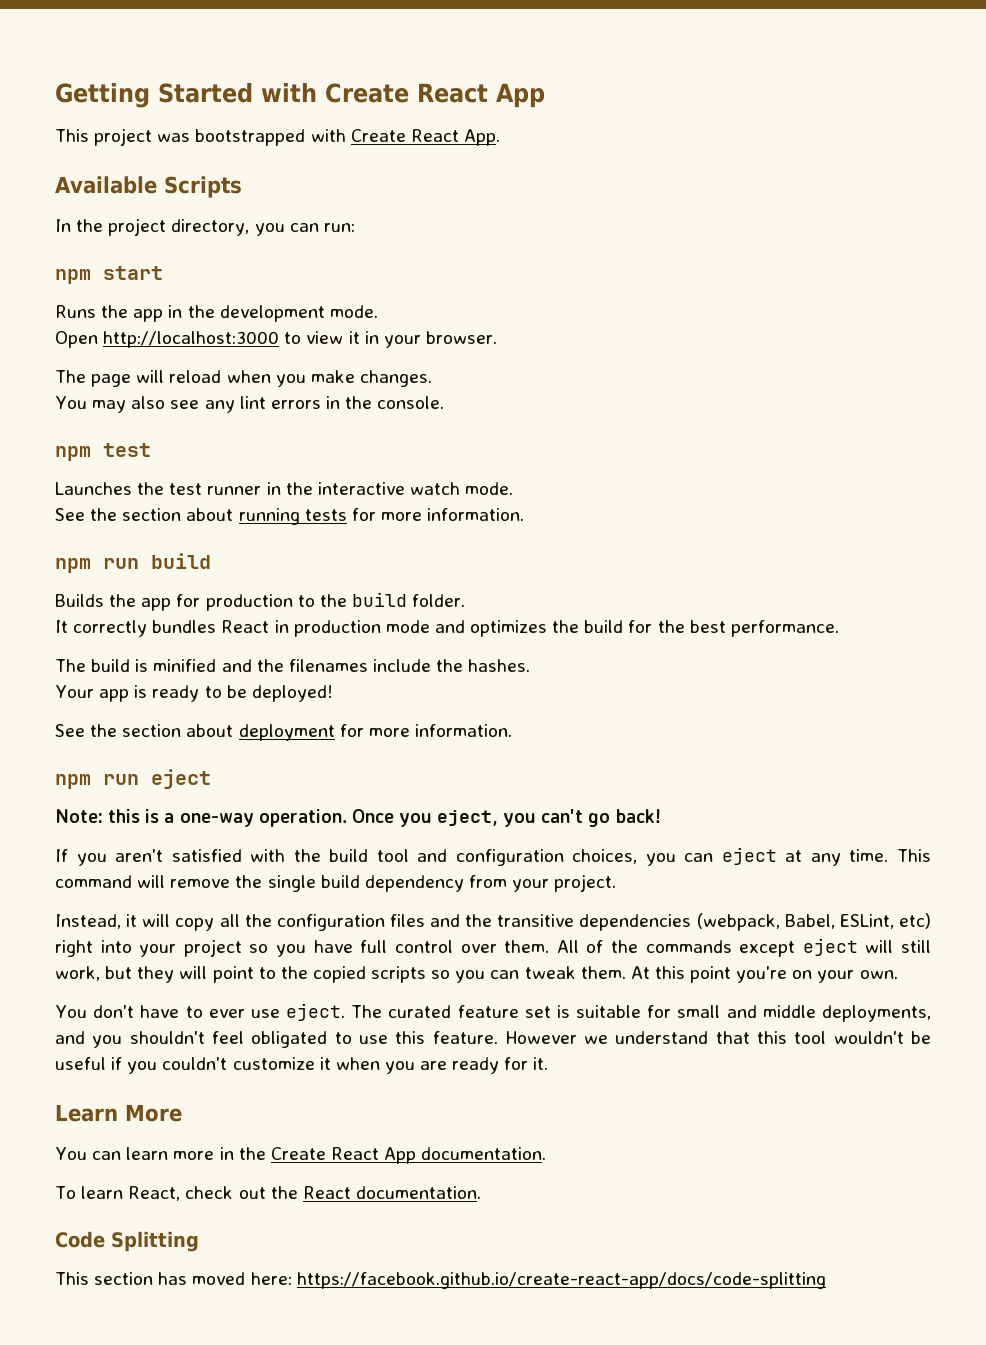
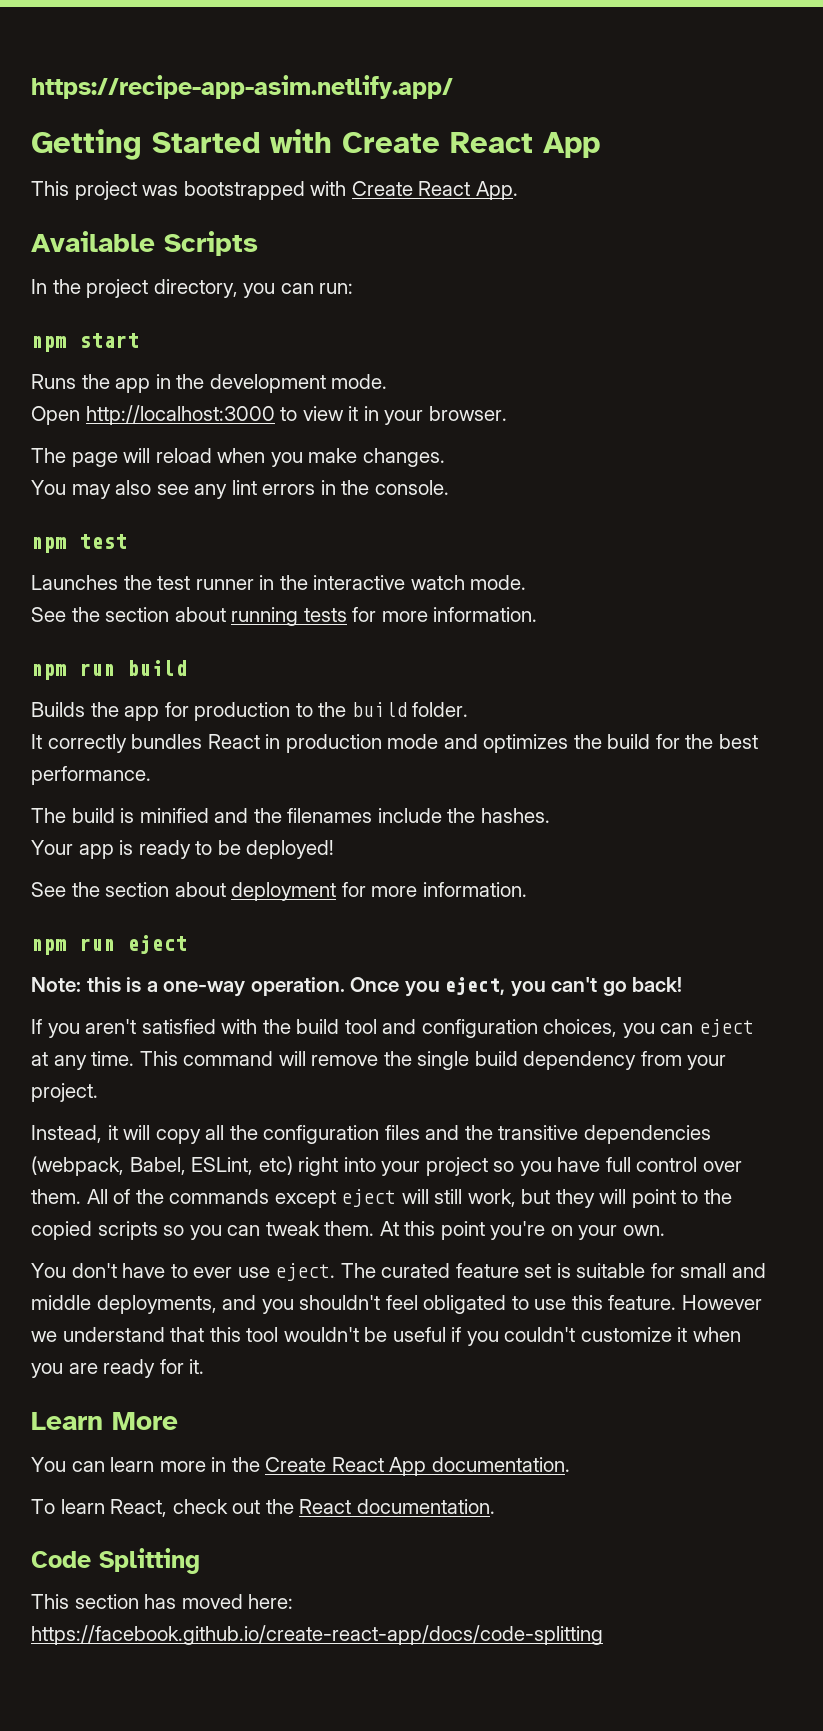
+ https://recipe-app-asim.netlify.app/

